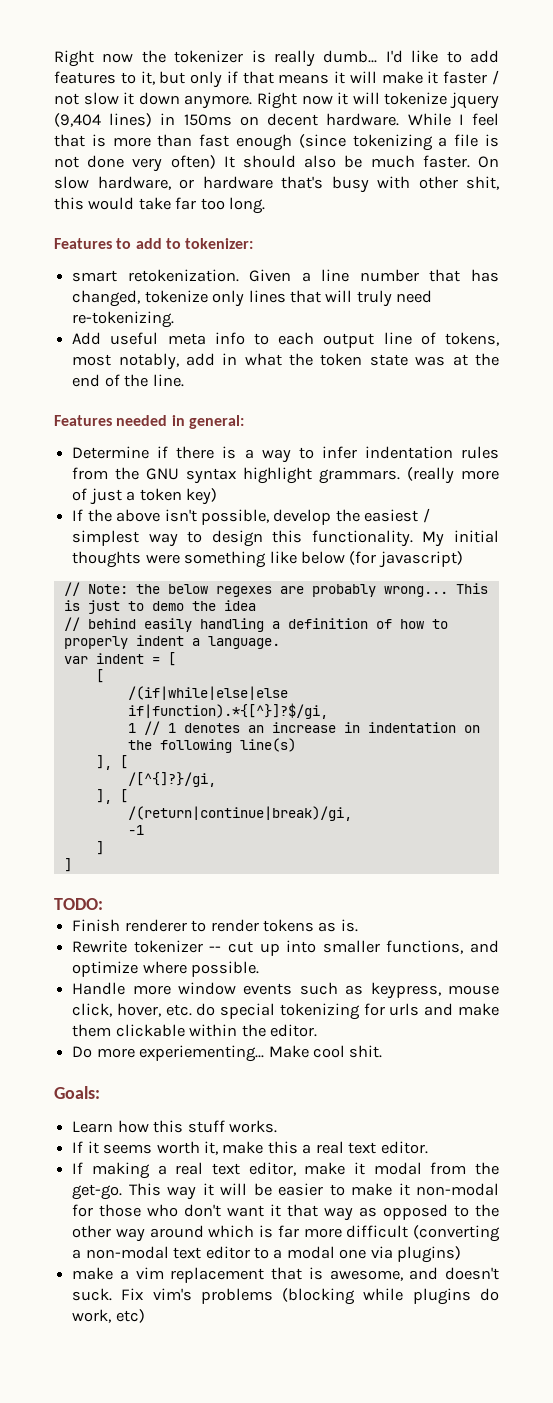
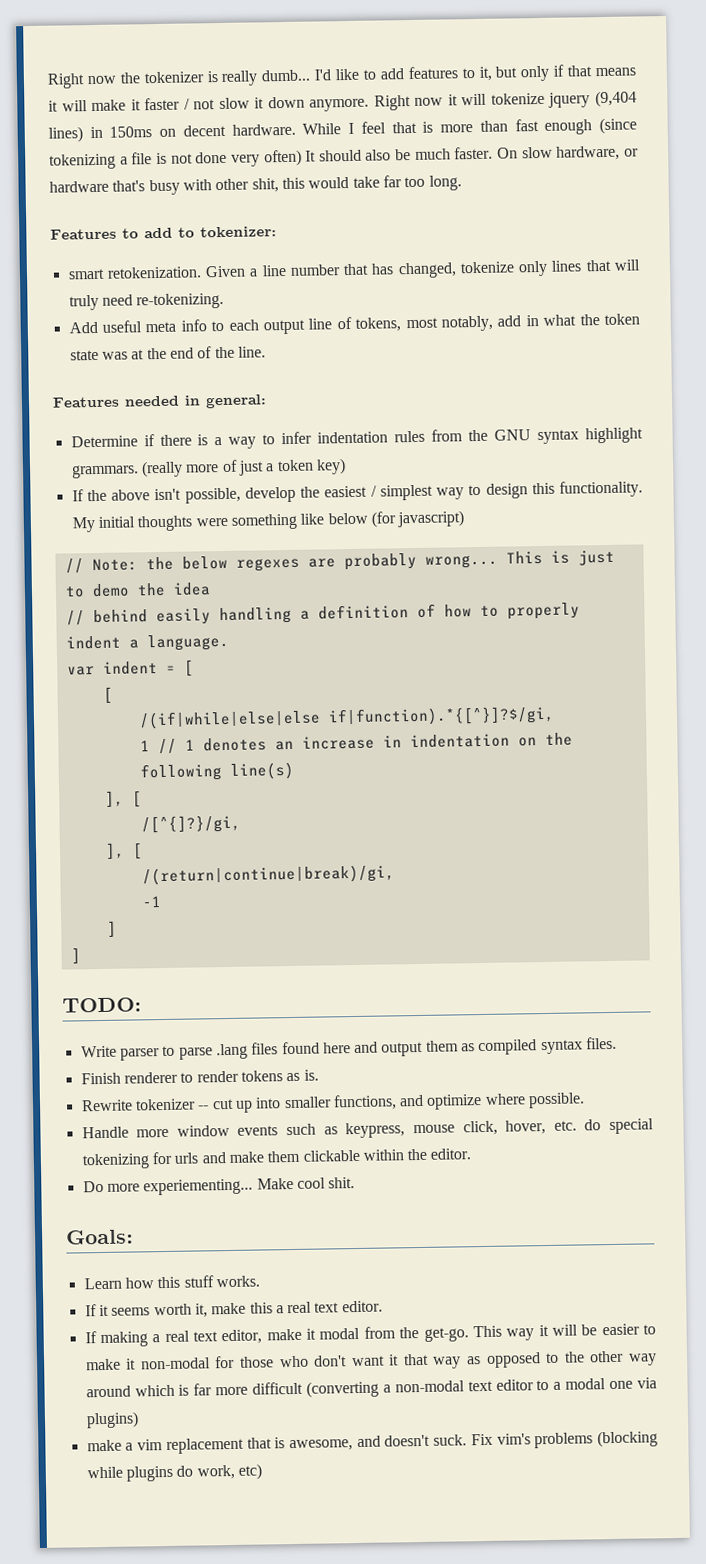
+ Write parser to parse .lang files found here and output them as compiled syntax files.

